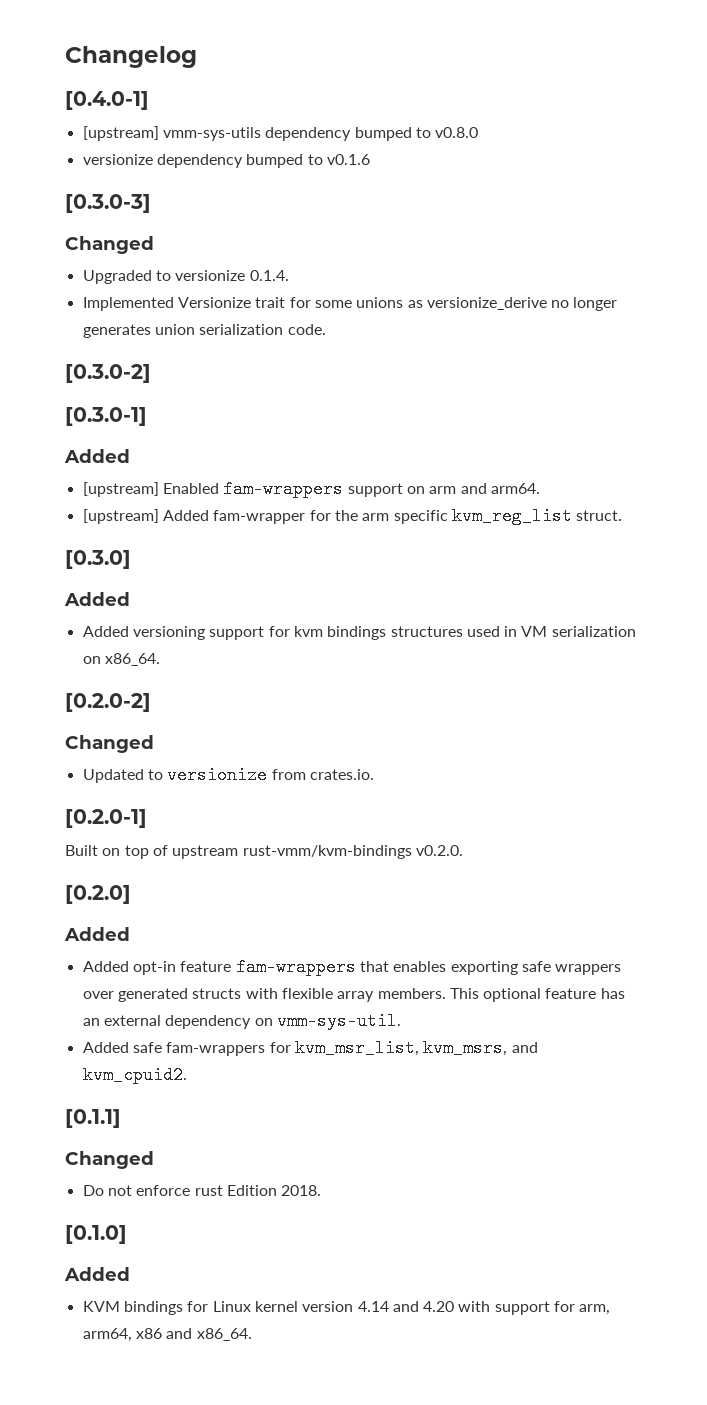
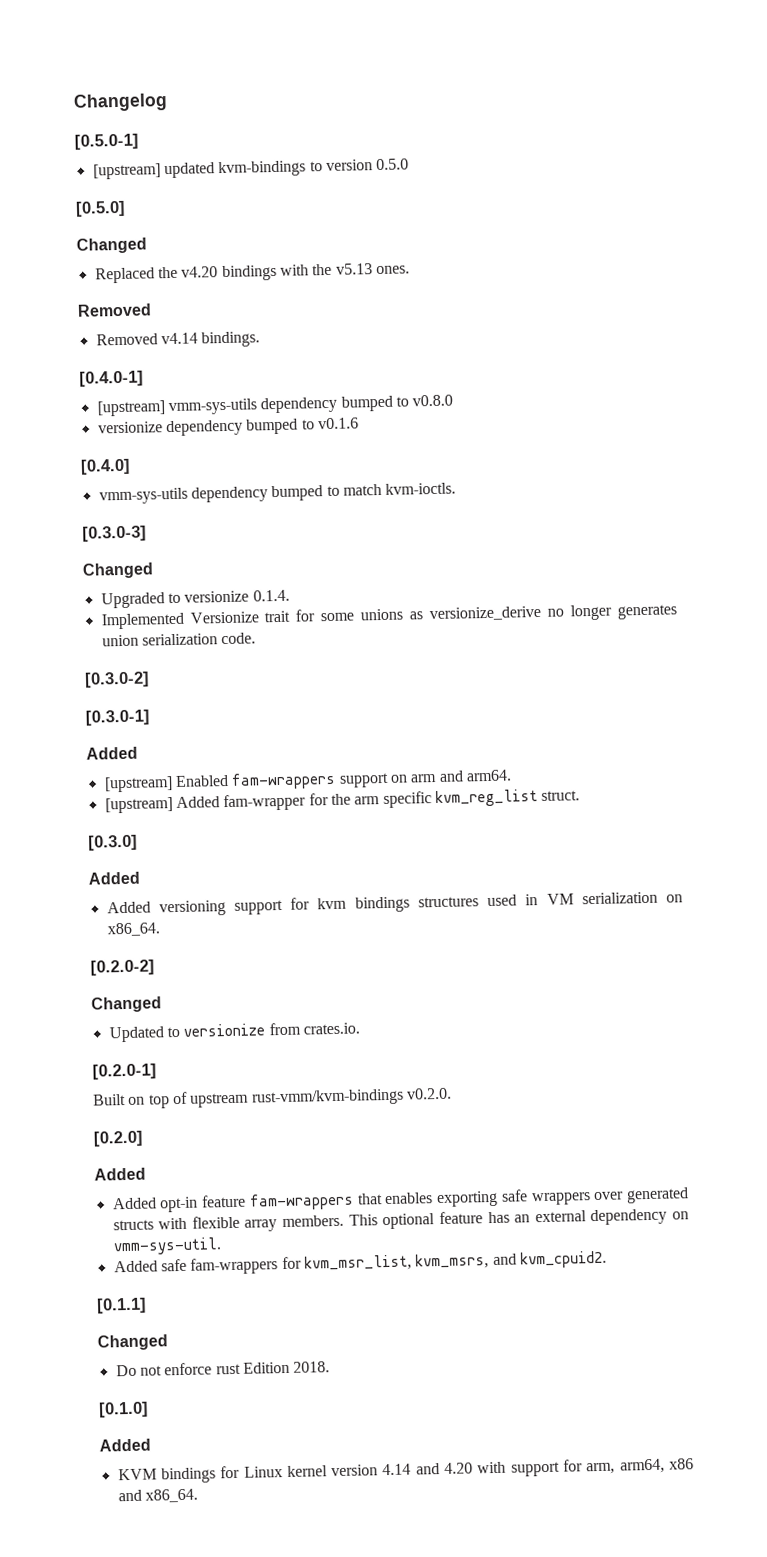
+ [0.5.0-1]
+ [upstream] updated kvm-bindings to version 0.5.0
+ [0.5.0]
+ Changed
+ Replaced the v4.20 bindings with the v5.13 ones.
+ Removed
+ Removed v4.14 bindings.
+ [0.4.0]
+ vmm-sys-utils dependency bumped to match kvm-ioctls.

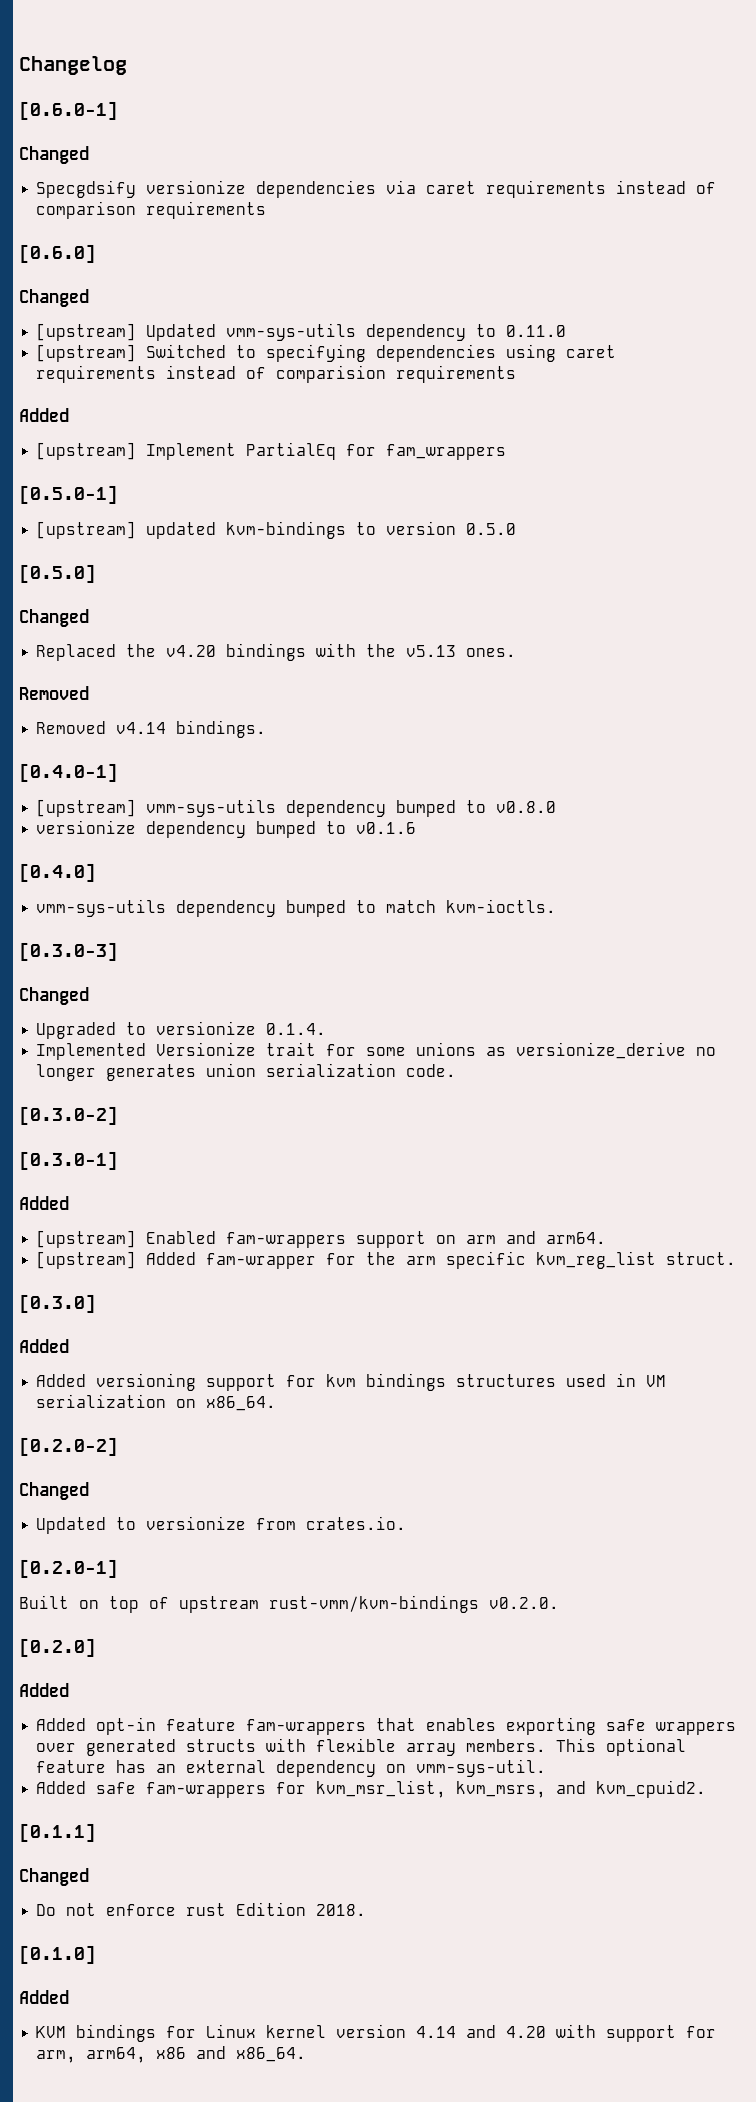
+ [0.6.0-1]
+ Changed
+ Specgdsify versionize dependencies via caret requirements instead of comparison requirements
+ [0.6.0]
+ Changed
+ [upstream] Updated vmm-sys-utils dependency to 0.11.0
+ [upstream] Switched to specifying dependencies using caret requirements instead of comparision requirements
+ Added
+ [upstream] Implement PartialEq for fam_wrappers

